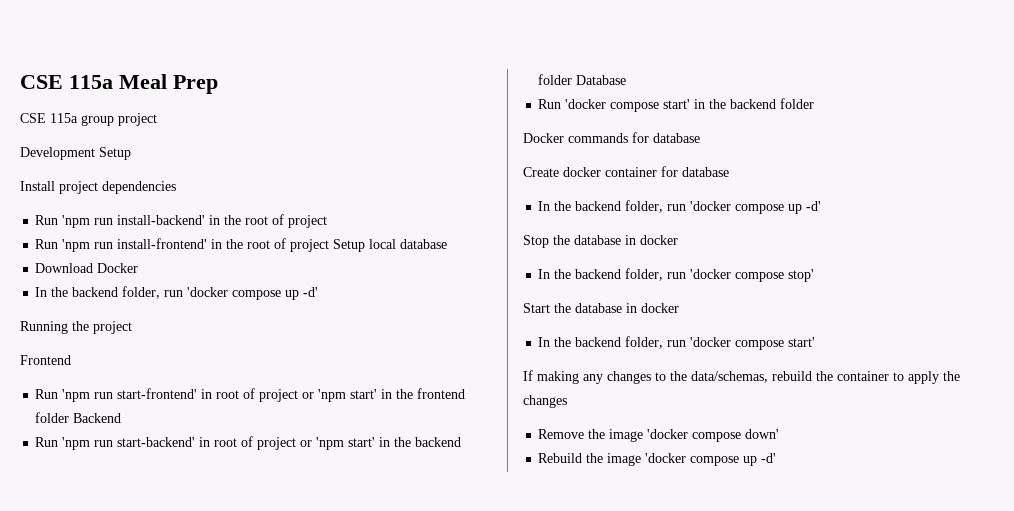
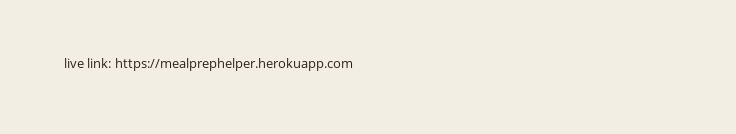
- CSE 115a Meal Prep
- CSE 115a group project
- Development Setup
- Install project dependencies
- Run 'npm run install-backend' in the root of project
- Run 'npm run install-frontend' in the root of project Setup local database
- Download Docker
- In the backend folder, run 'docker compose up -d'
- Running the project
- Frontend
- Run 'npm run start-frontend' in root of project or 'npm start' in the frontend folder Backend
- Run 'npm run start-backend' in root of project or 'npm start' in the backend folder Database
- Run 'docker compose start' in the backend folder
- Docker commands for database
- Create docker container for database
- In the backend folder, run 'docker compose up -d'
- Stop the database in docker
- In the backend folder, run 'docker compose stop'
- Start the database in docker
- In the backend folder, run 'docker compose start'
- If making any changes to the data/schemas, rebuild the container to apply the changes
- Remove the image 'docker compose down'
- Rebuild the image 'docker compose up -d'
+ live link: https://mealprephelper.herokuapp.com

